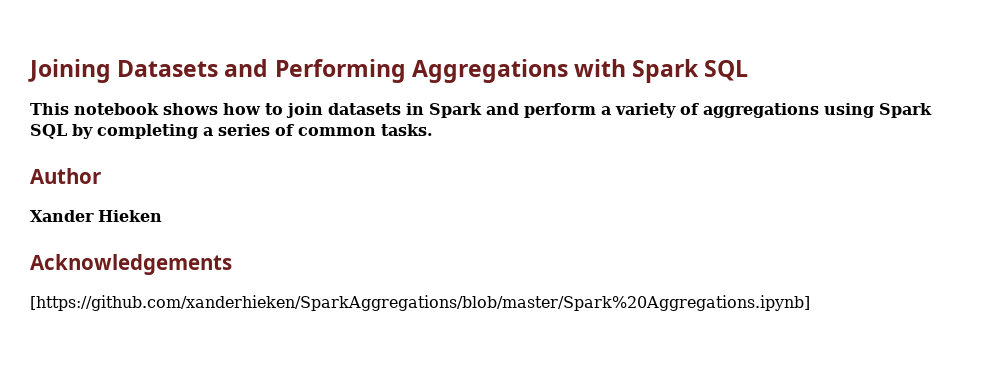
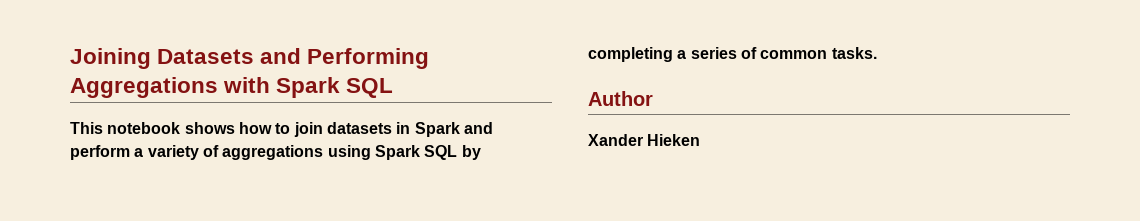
- Acknowledgements
- [https://github.com/xanderhieken/SparkAggregations/blob/master/Spark%20Aggregations.ipynb]

